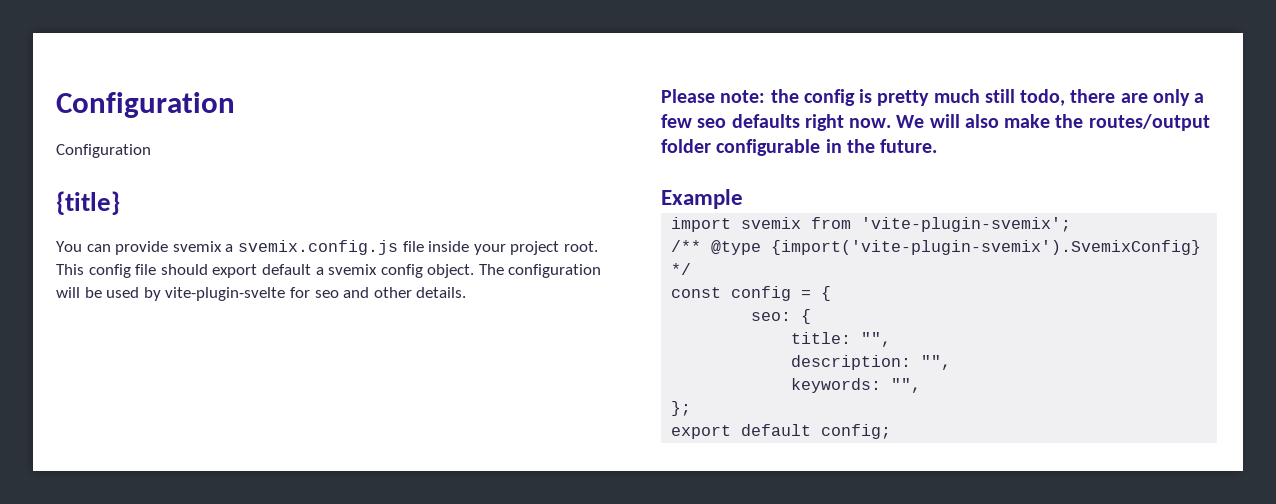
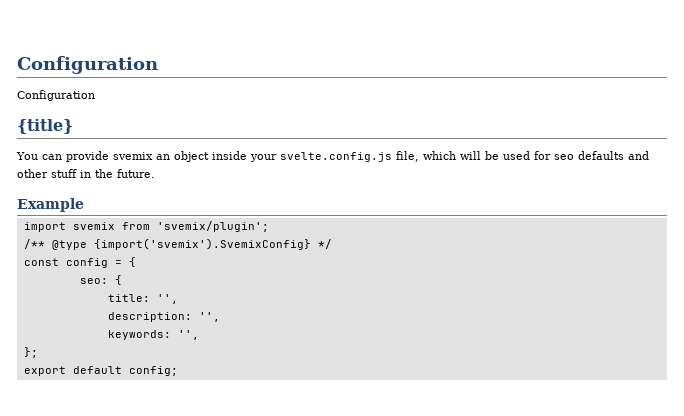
- You can provide svemix a svemix.config.js file inside your project root. This config file should export default a svemix config object. The configuration will be used by vite-plugin-svelte for seo and other details.
- Please note: the config is pretty much still todo, there are only a few seo defaults right now. We will also make the routes/output folder configurable in the future.
+ You can provide svemix an object inside your svelte.config.js file, which will be used for seo defaults and other stuff in the future.
- import svemix from 'vite-plugin-svemix';
+ import svemix from 'svemix/plugin';
- /** @type {import('vite-plugin-svemix').SvemixConfig} */
+ /** @type {import('svemix').SvemixConfig} */
- title: "",
+ title: '',
- description: "",
+ description: '',
- keywords: "",
+ keywords: '',

